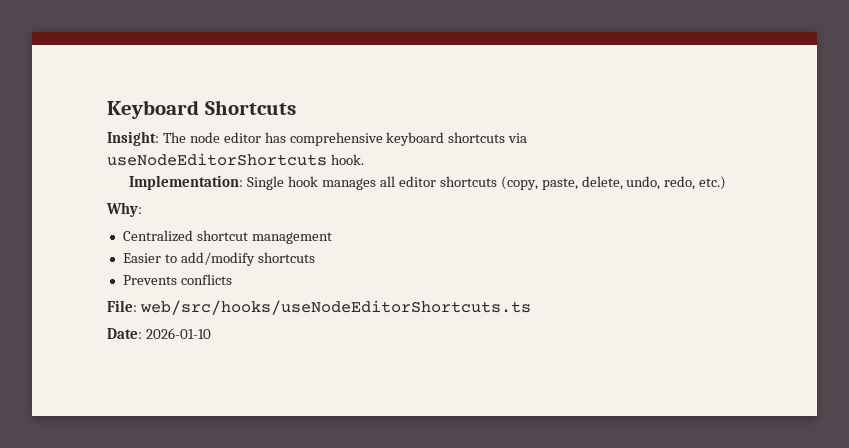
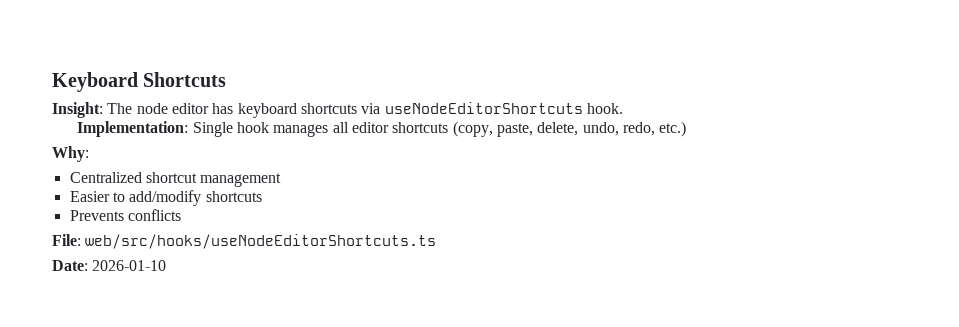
- Insight: The node editor has comprehensive keyboard shortcuts via useNodeEditorShortcuts hook.
+ Insight: The node editor has keyboard shortcuts via useNodeEditorShortcuts hook.

